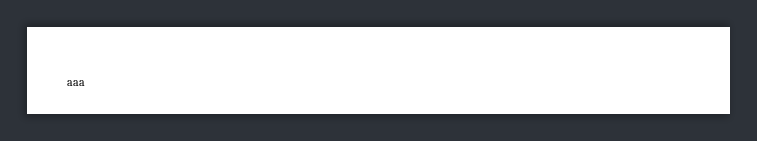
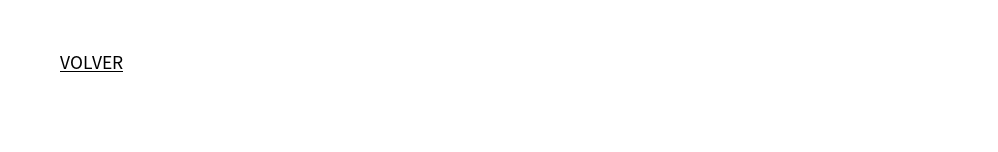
- aaa
+ VOLVER

